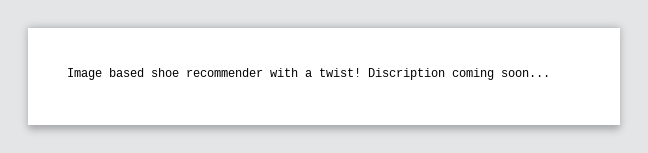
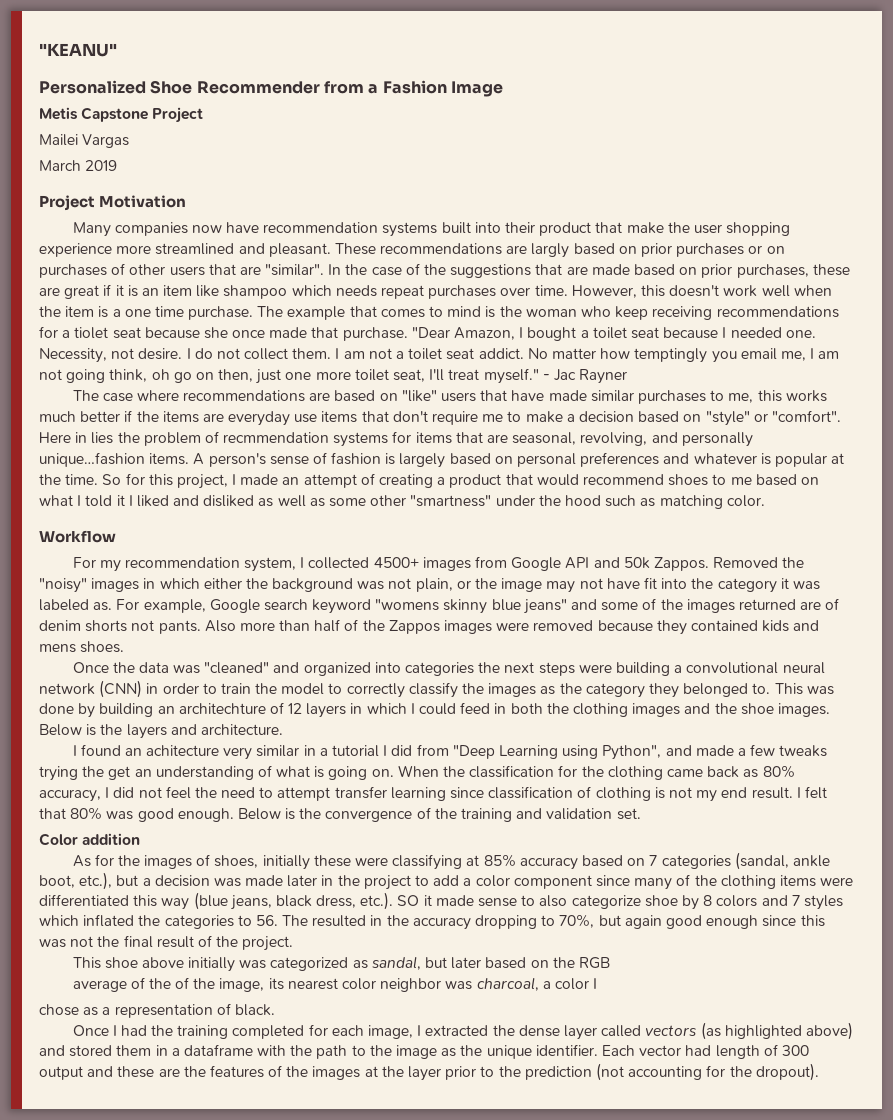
- Image based shoe recommender with a twist! Discription coming soon...
+ "KEANU"
+ Personalized Shoe Recommender from a Fashion Image
+ Metis Capstone Project
+ Mailei Vargas
+ March 2019
+ Project Motivation
+ Many companies now have recommendation systems built into their product that make the user shopping experience more streamlined and pleasant. These recommendations are largly based on prior purchases or on purchases of other users that are "similar". In the case of the suggestions that are made based on prior purchases, these are great if it is an item like shampoo which needs repeat purchases over time. However, this doesn't work well when the item is a one time purchase. The example that comes to mind is the woman who keep receiving recommendations for a tiolet seat because she once made that purchase. "Dear Amazon, I bought a toilet seat because I needed one. Necessity, not desire. I do not collect them. I am not a toilet seat addict. No matter how temptingly you email me, I am not going think, oh go on then, just one more toilet seat, I'll treat myself." - Jac Rayner
+ The case where recommendations are based on "like" users that have made similar purchases to me, this works much better if the items are everyday use items that don't require me to make a decision based on "style" or "comfort". Here in lies the problem of recmmendation systems for items that are seasonal, revolving, and personally unique…fashion items. A person's sense of fashion is largely based on personal preferences and whatever is popular at the time. So for this project, I made an attempt of creating a product that would recommend shoes to me based on what I told it I liked and disliked as well as some other "smartness" under the hood such as matching color.
+ Workflow
+ For my recommendation system, I collected 4500+ images from Google API and 50k Zappos. Removed the "noisy" images in which either the background was not plain, or the image may not have fit into the category it was labeled as. For example, Google search keyword "womens skinny blue jeans" and some of the images returned are of denim shorts not pants. Also more than half of the Zappos images were removed because they contained kids and mens shoes.
+ Once the data was "cleaned" and organized into categories the next steps were building a convolutional neural network (CNN) in order to train the model to correctly classify the images as the category they belonged to. This was done by building an architechture of 12 layers in which I could feed in both the clothing images and the shoe images. Below is the layers and architecture.
+ I found an achitecture very similar in a tutorial I did from "Deep Learning using Python", and made a few tweaks trying the get an understanding of what is going on. When the classification for the clothing came back as 80% accuracy, I did not feel the need to attempt transfer learning since classification of clothing is not my end result. I felt that 80% was good enough. Below is the convergence of the training and validation set.
+ Color addition
+ As for the images of shoes, initially these were classifying at 85% accuracy based on 7 categories (sandal, ankle boot, etc.), but a decision was made later in the project to add a color component since many of the clothing items were differentiated this way (blue jeans, black dress, etc.). SO it made sense to also categorize shoe by 8 colors and 7 styles which inflated the categories to 56. The resulted in the accuracy dropping to 70%, but again good enough since this was not the final result of the project.
+ This shoe above initially was categorized as sandal, but later based on the RGB
+ average of the of the image, its nearest color neighbor was charcoal, a color I
+ chose as a representation of black.
+ Once I had the training completed for each image, I extracted the dense layer called vectors (as highlighted above) and stored them in a dataframe with the path to the image as the unique identifier. Each vector had length of 300 output and these are the features of the images at the layer prior to the prediction (not accounting for the dropout).

